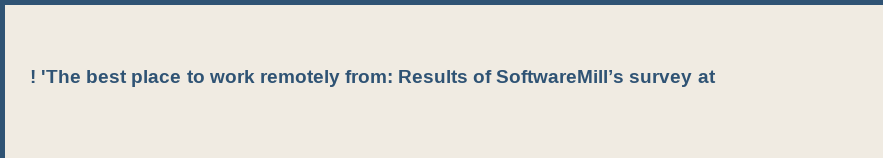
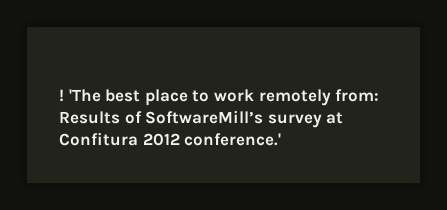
- 'The best place to work remotely from: Results of SoftwareMill’s survey at
+ 'The best place to work remotely from: Results of SoftwareMill’s survey at Confitura 2012 conference.'

